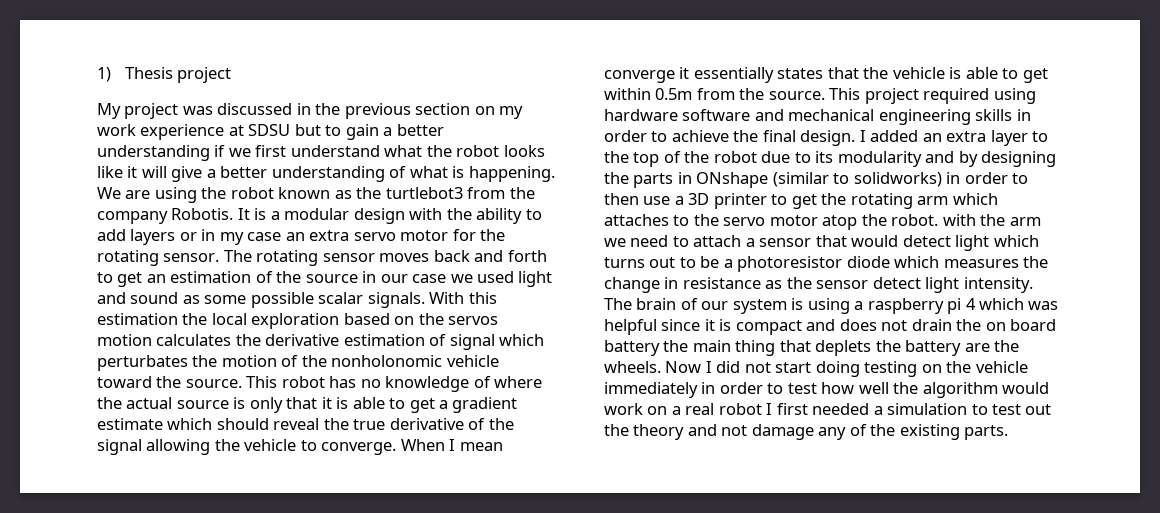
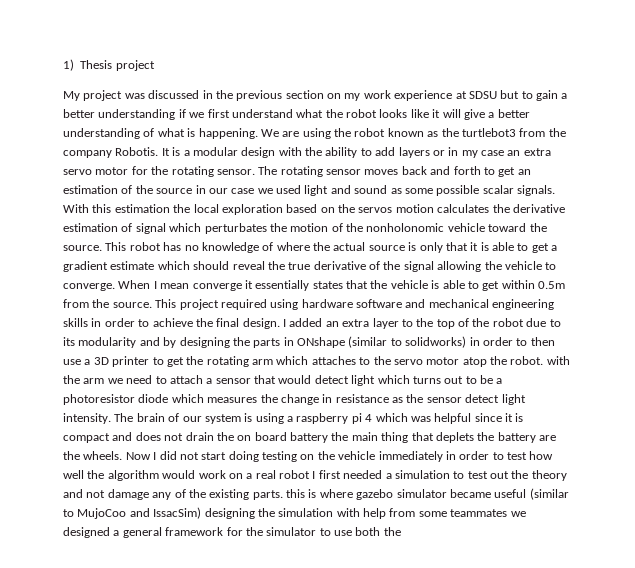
- Now I did not start doing testing on the vehicle immediately in order to test how well the algorithm would work on a real robot I first needed a simulation to test out the theory and not damage any of the existing parts.
+ Now I did not start doing testing on the vehicle immediately in order to test how well the algorithm would work on a real robot I first needed a simulation to test out the theory and not damage any of the existing parts. this is where gazebo simulator became useful (similar to MujoCoo and IssacSim) designing the simulation with help from some teammates we designed a general framework for the simulator to use both the

